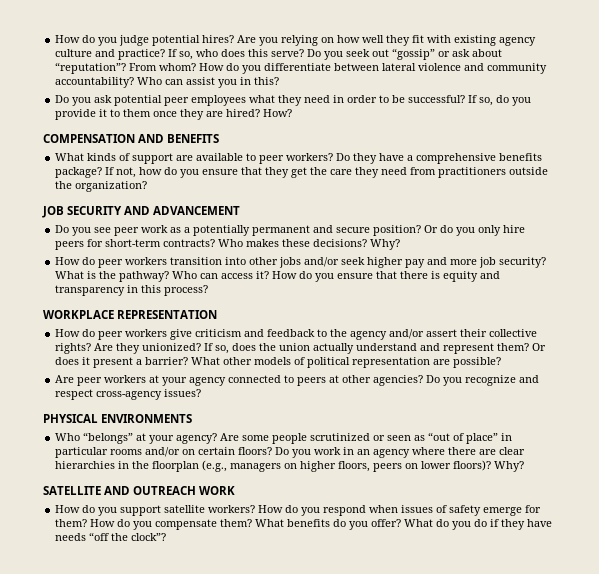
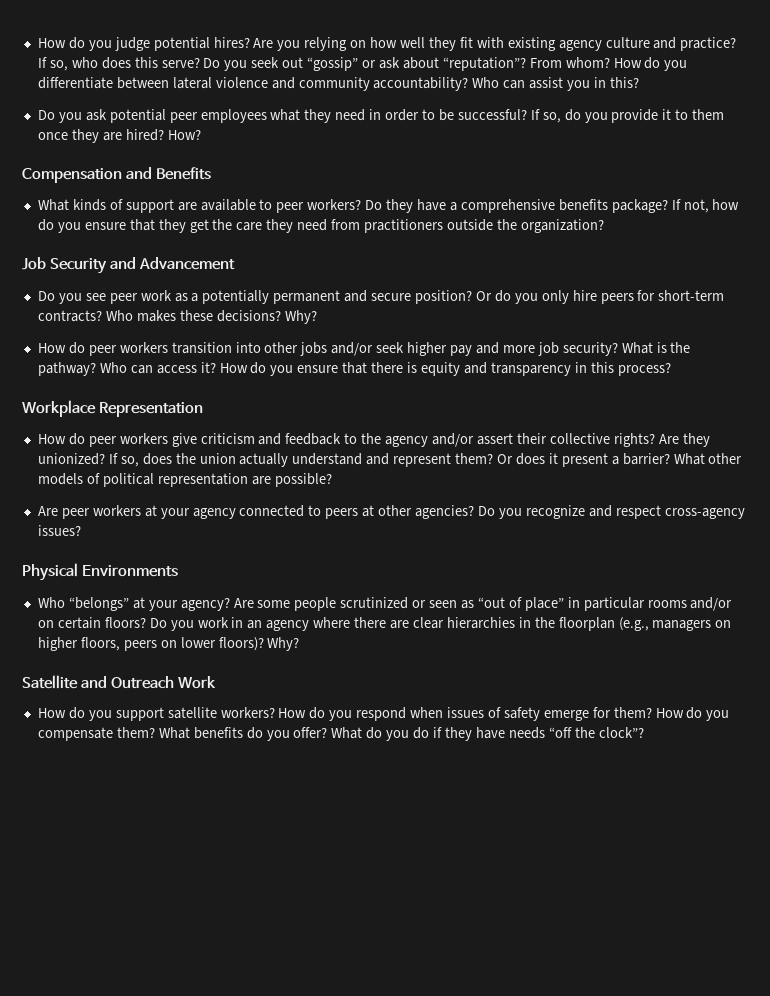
- COMPENSATION AND BENEFITS
+ Compensation and Benefits
- JOB SECURITY AND ADVANCEMENT
+ Job Security and Advancement
- WORKPLACE REPRESENTATION
+ Workplace Representation
- PHYSICAL ENVIRONMENTS
+ Physical Environments
- SATELLITE AND OUTREACH WORK
+ Satellite and Outreach Work

